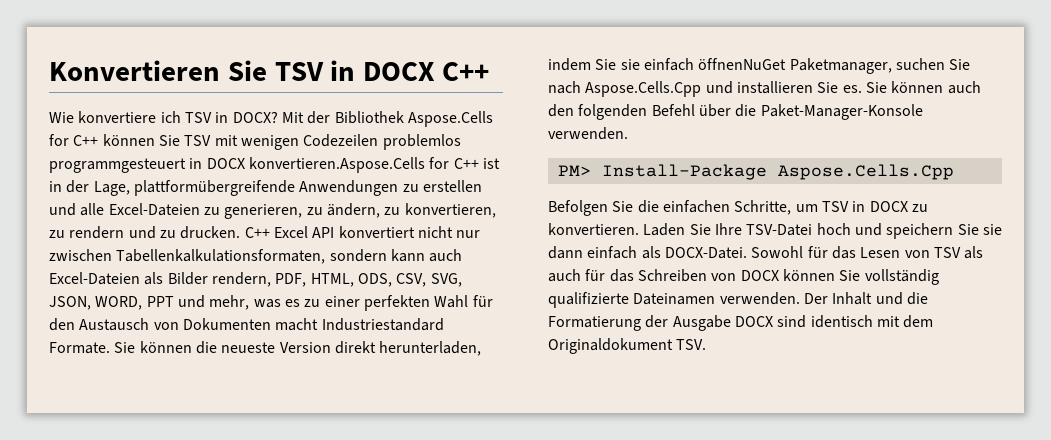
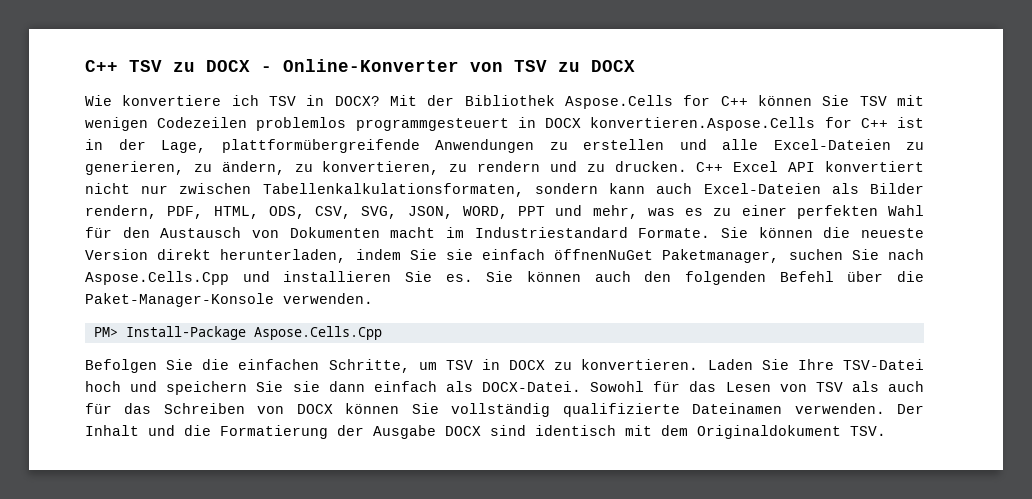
- Konvertieren Sie TSV in DOCX C++
+ C++ TSV zu DOCX - Online-Konverter von TSV zu DOCX
- C++ Excel API konvertiert nicht nur zwischen Tabellenkalkulationsformaten, sondern kann auch Excel-Dateien als Bilder rendern, PDF, HTML, ODS, CSV, SVG, JSON, WORD, PPT und mehr, was es zu einer perfekten Wahl für den Austausch von Dokumenten macht Industriestandard Formate.
+ C++ Excel API konvertiert nicht nur zwischen Tabellenkalkulationsformaten, sondern kann auch Excel-Dateien als Bilder rendern, PDF, HTML, ODS, CSV, SVG, JSON, WORD, PPT und mehr, was es zu einer perfekten Wahl für den Austausch von Dokumenten macht im Industriestandard Formate.

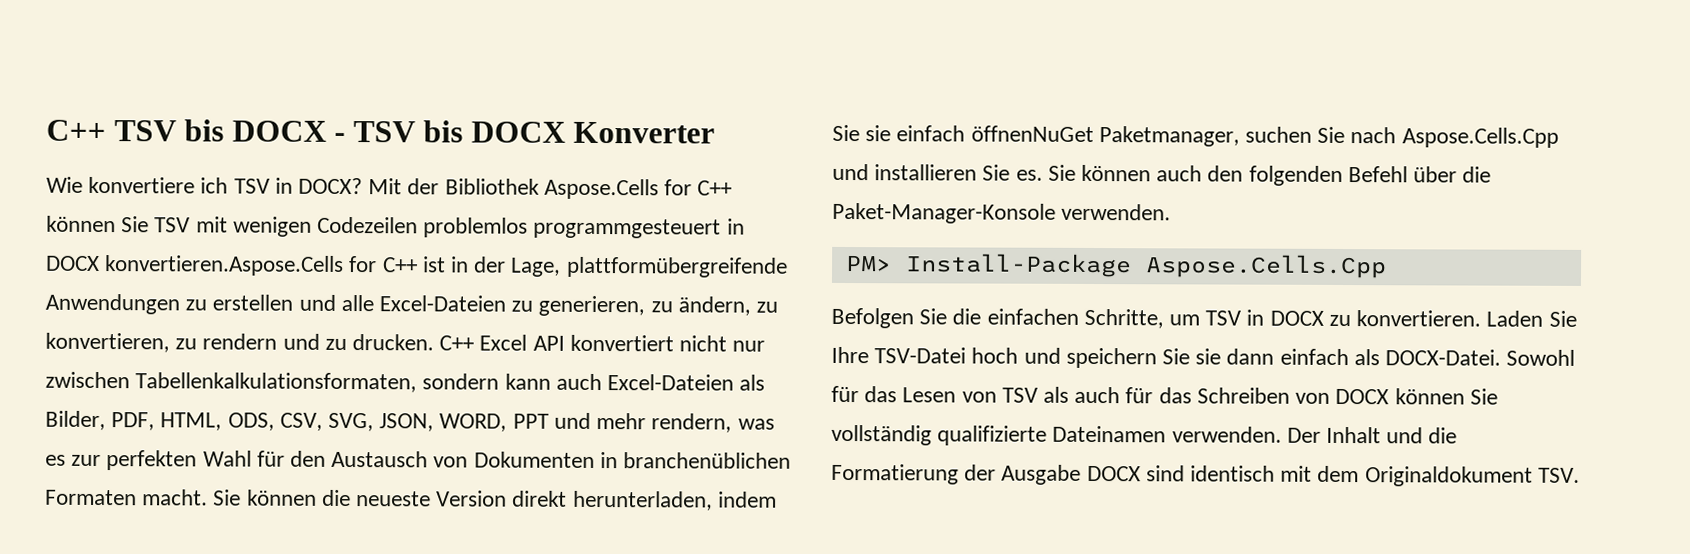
- C++ TSV zu DOCX - Online-Konverter von TSV zu DOCX
+ C++ TSV bis DOCX - TSV bis DOCX Konverter
- C++ Excel API konvertiert nicht nur zwischen Tabellenkalkulationsformaten, sondern kann auch Excel-Dateien als Bilder rendern, PDF, HTML, ODS, CSV, SVG, JSON, WORD, PPT und mehr, was es zu einer perfekten Wahl für den Austausch von Dokumenten macht im Industriestandard Formate.
+ C++ Excel API konvertiert nicht nur zwischen Tabellenkalkulationsformaten, sondern kann auch Excel-Dateien als Bilder, PDF, HTML, ODS, CSV, SVG, JSON, WORD, PPT und mehr rendern, was es zur perfekten Wahl für den Austausch von Dokumenten in branchenüblichen Formaten macht.

